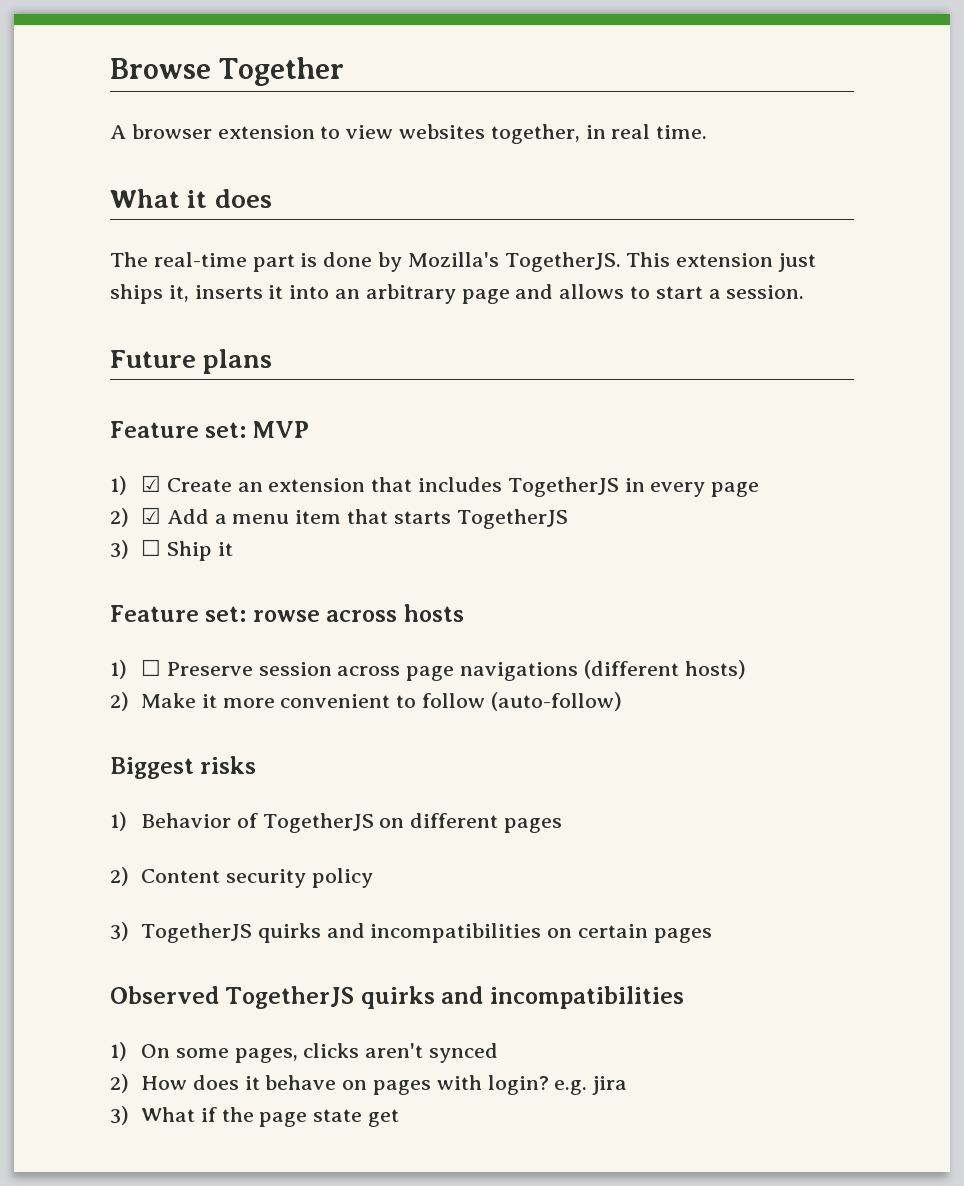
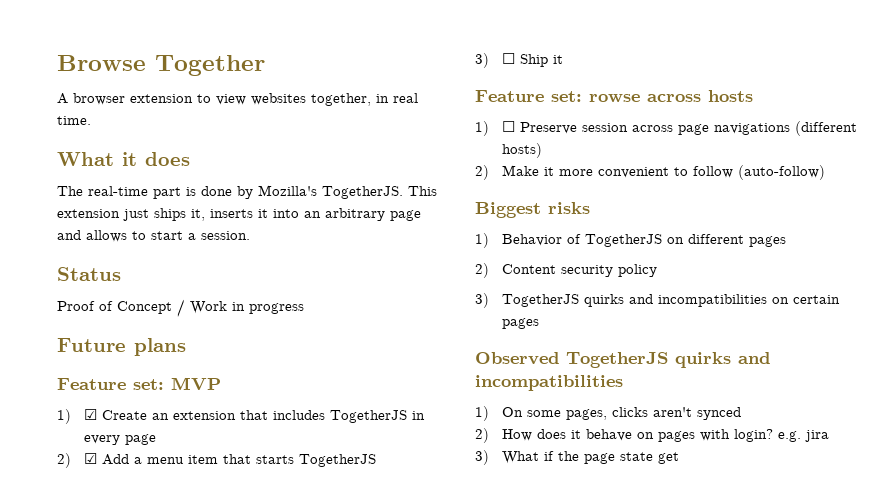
+ Status
+ Proof of Concept / Work in progress

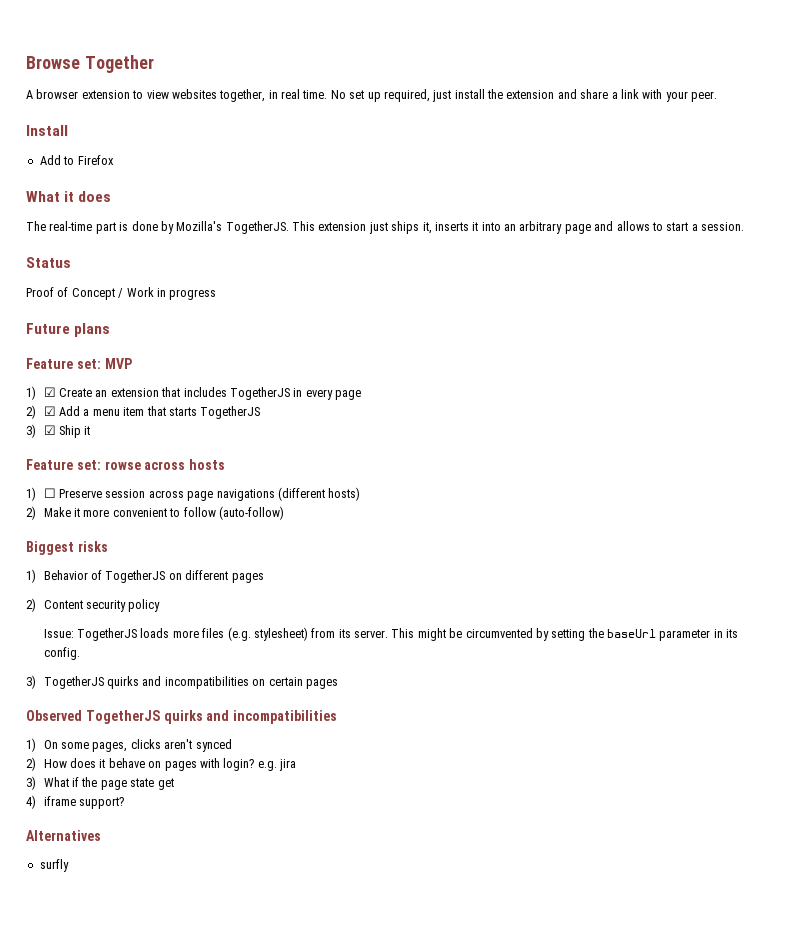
+ No set up required, just install the extension and share a link with your peer.
+ Install
+ Add to Firefox
- 3) ☐ Ship it
+ 3) ☑ Ship it
+ Issue: TogetherJS loads more files (e.g. stylesheet) from its server. This might be circumvented by setting the baseUrl parameter in its config.
+ 4) iframe support?
+ Alternatives
+ surfly

